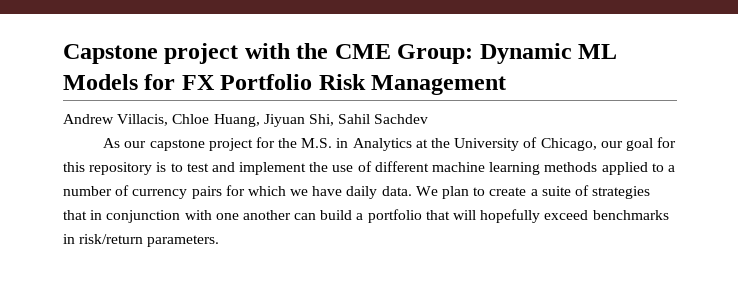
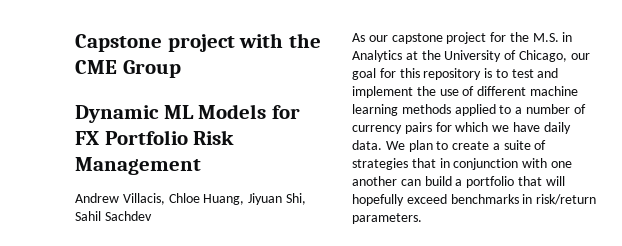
- Capstone project with the CME Group: Dynamic ML Models for FX Portfolio Risk Management
+ Capstone project with the CME Group
+ Dynamic ML Models for FX Portfolio Risk Management

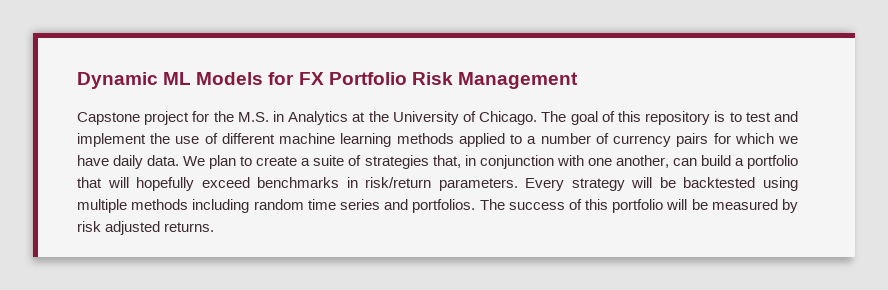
- Capstone project with the CME Group
- Andrew Villacis, Chloe Huang, Jiyuan Shi, Sahil Sachdev
- As our capstone project for the M.S. in Analytics at the University of Chicago, our goal for this repository is to test and implement the use of different machine learning methods applied to a number of currency pairs for which we have daily data.
+ Capstone project for the M.S. in Analytics at the University of Chicago. The goal of this repository is to test and implement the use of different machine learning methods applied to a number of currency pairs for which we have daily data.
- We plan to create a suite of strategies that in conjunction with one another can build a portfolio that will hopefully exceed benchmarks in risk/return parameters.
+ We plan to create a suite of strategies that, in conjunction with one another, can build a portfolio that will hopefully exceed benchmarks in risk/return parameters.
+ Every strategy will be backtested using multiple methods including random time series and portfolios. The success of this portfolio will be measured by risk adjusted returns.

